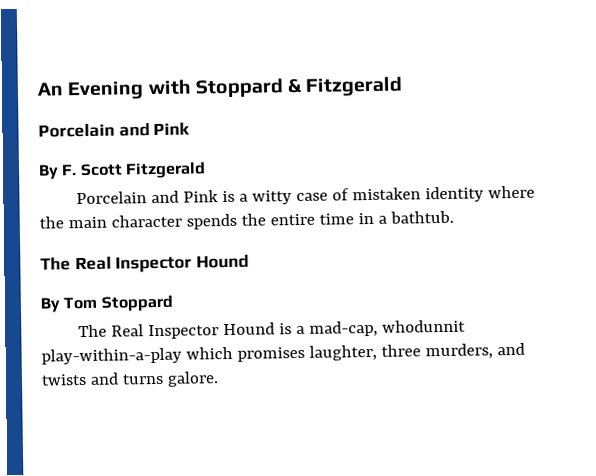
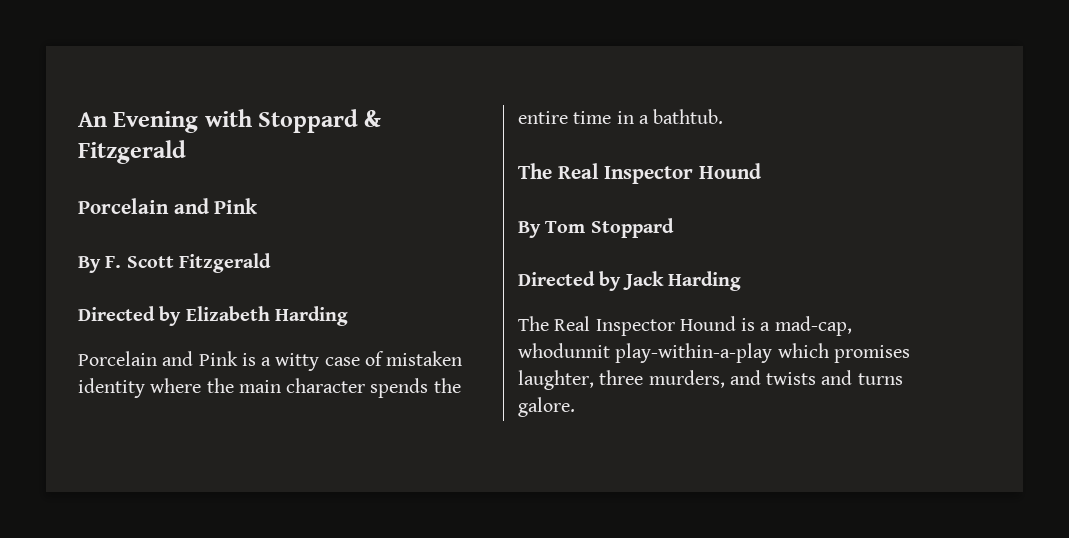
+ Directed by Elizabeth Harding
+ Directed by Jack Harding

